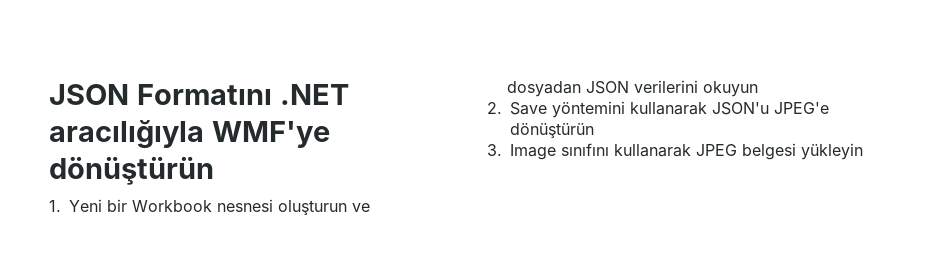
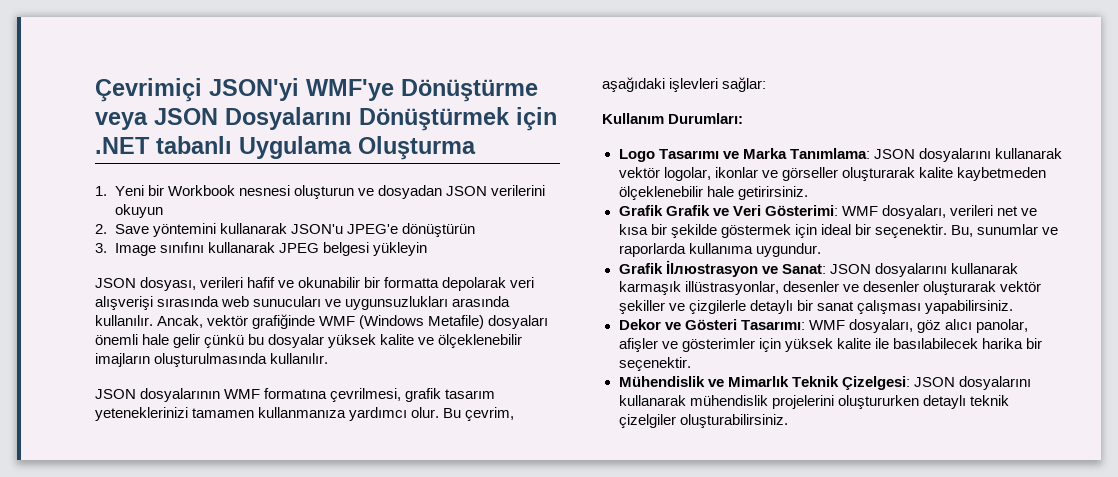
- JSON Formatını .NET aracılığıyla WMF'ye dönüştürün
+ Çevrimiçi JSON'yi WMF'ye Dönüştürme veya JSON Dosyalarını Dönüştürmek için .NET tabanlı Uygulama Oluşturma
+ JSON dosyası, verileri hafif ve okunabilir bir formatta depolarak veri alışverişi sırasında web sunucuları ve uygunsuzlukları arasında kullanılır. Ancak, vektör grafiğinde WMF (Windows Metafile) dosyaları önemli hale gelir çünkü bu dosyalar yüksek kalite ve ölçeklenebilir imajların oluşturulmasında kullanılır.
+ JSON dosyalarının WMF formatına çevrilmesi, grafik tasarım yeteneklerinizi tamamen kullanmanıza yardımcı olur. Bu çevrim, aşağıdaki işlevleri sağlar:
+ Kullanım Durumları:
+ Logo Tasarımı ve Marka Tanımlama: JSON dosyalarını kullanarak vektör logolar, ikonlar ve görseller oluşturarak kalite kaybetmeden ölçeklenebilir hale getirirsiniz.
+ Grafik Grafik ve Veri Gösterimi: WMF dosyaları, verileri net ve kısa bir şekilde göstermek için ideal bir seçenektir. Bu, sunumlar ve raporlarda kullanıma uygundur.
+ Grafik İlлюstrasyon ve Sanat: JSON dosyalarını kullanarak karmaşık illüstrasyonlar, desenler ve desenler oluşturarak vektör şekiller ve çizgilerle detaylı bir sanat çalışması yapabilirsiniz.
+ Dekor ve Gösteri Tasarımı: WMF dosyaları, göz alıcı panolar, afişler ve gösterimler için yüksek kalite ile basılabilecek harika bir seçenektir.
+ Mühendislik ve Mimarlık Teknik Çizelgesi: JSON dosyalarını kullanarak mühendislik projelerini oluştururken detaylı teknik çizelgiler oluşturabilirsiniz.

